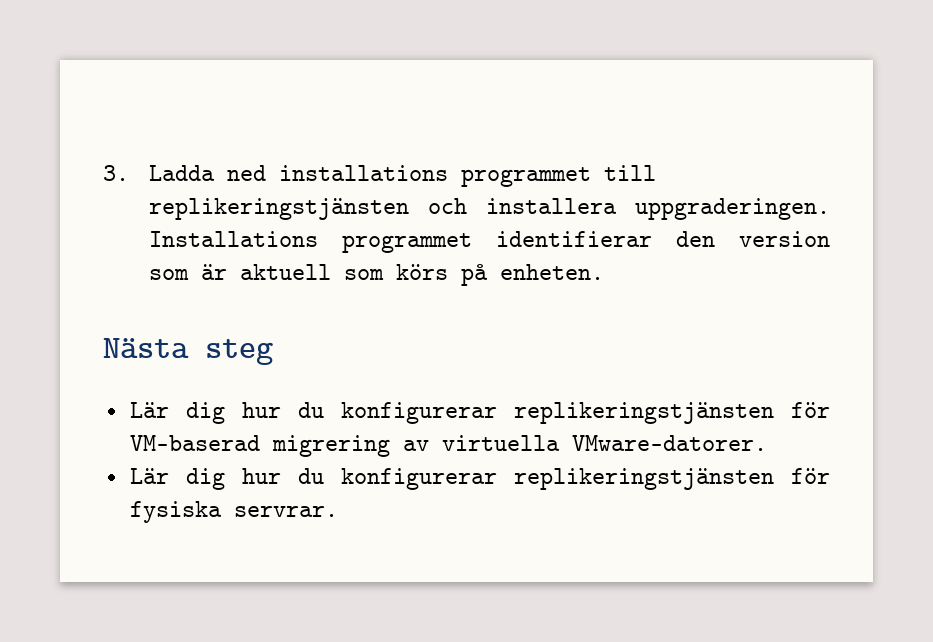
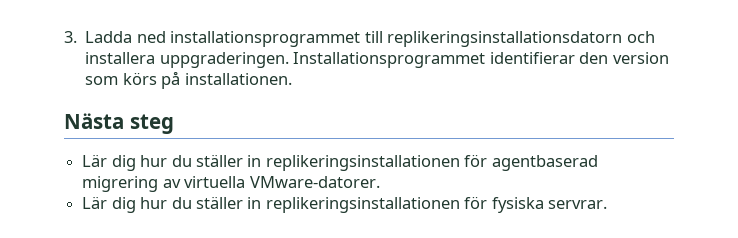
- 3. Ladda ned installations programmet till replikeringstjänsten och installera uppgraderingen.
+ 3. Ladda ned installationsprogrammet till replikeringsinstallationsdatorn och installera uppgraderingen.
- Installations programmet identifierar den version som är aktuell som körs på enheten.
+ Installationsprogrammet identifierar den version som körs på installationen.
- Lär dig hur du konfigurerar replikeringstjänsten för VM-baserad migrering av virtuella VMware-datorer.
+ Lär dig hur du ställer in replikeringsinstallationen för agentbaserad migrering av virtuella VMware-datorer.
- Lär dig hur du konfigurerar replikeringstjänsten för fysiska servrar.
+ Lär dig hur du ställer in replikeringsinstallationen för fysiska servrar.

